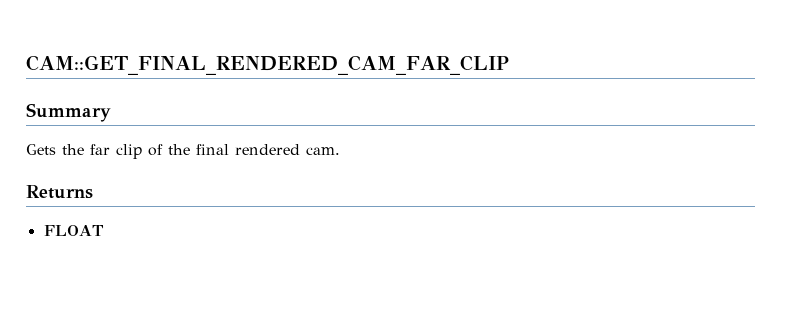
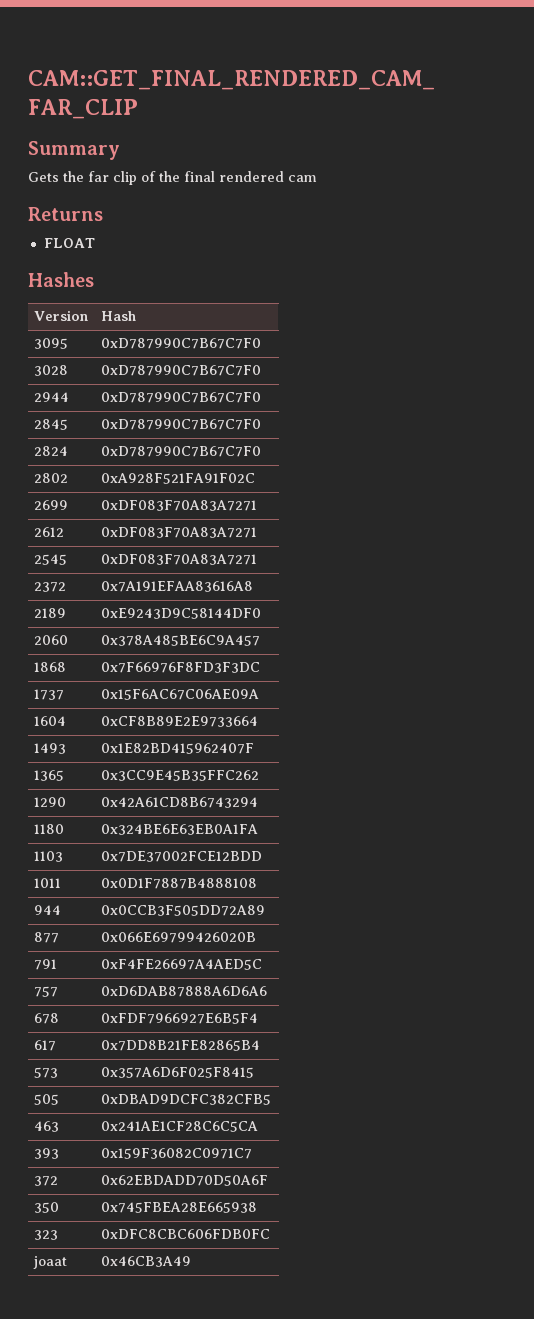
- Gets the far clip of the final rendered cam.
+ Gets the far clip of the final rendered cam
+ Hashes
+ Version | Hash
+ 3095 | 0xD787990C7B67C7F0
+ 3028 | 0xD787990C7B67C7F0
+ 2944 | 0xD787990C7B67C7F0
+ 2845 | 0xD787990C7B67C7F0
+ 2824 | 0xD787990C7B67C7F0
+ 2802 | 0xA928F521FA91F02C
+ 2699 | 0xDF083F70A83A7271
+ 2612 | 0xDF083F70A83A7271
+ 2545 | 0xDF083F70A83A7271
+ 2372 | 0x7A191EFAA83616A8
+ 2189 | 0xE9243D9C58144DF0
+ 2060 | 0x378A485BE6C9A457
+ 1868 | 0x7F66976F8FD3F3DC
+ 1737 | 0x15F6AC67C06AE09A
+ 1604 | 0xCF8B89E2E9733664
+ 1493 | 0x1E82BD415962407F
+ 1365 | 0x3CC9E45B35FFC262
+ 1290 | 0x42A61CD8B6743294
+ 1180 | 0x324BE6E63EB0A1FA
+ 1103 | 0x7DE37002FCE12BDD
+ 1011 | 0x0D1F7887B4888108
+ 944 | 0x0CCB3F505DD72A89
+ 877 | 0x066E69799426020B
+ 791 | 0xF4FE26697A4AED5C
+ 757 | 0xD6DAB87888A6D6A6
+ 678 | 0xFDF7966927E6B5F4
+ 617 | 0x7DD8B21FE82865B4
+ 573 | 0x357A6D6F025F8415
+ 505 | 0xDBAD9DCFC382CFB5
+ 463 | 0x241AE1CF28C6C5CA
+ 393 | 0x159F36082C0971C7
+ 372 | 0x62EBDADD70D50A6F
+ 350 | 0x745FBEA28E665938
+ 323 | 0xDFC8CBC606FDB0FC
+ joaat | 0x46CB3A49

